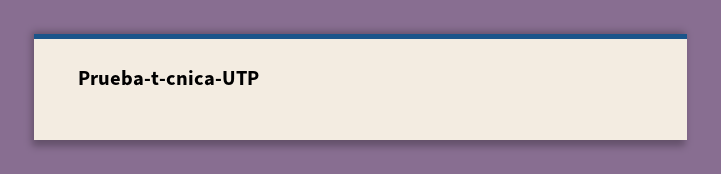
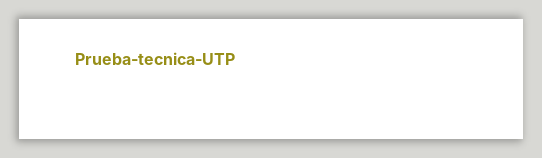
- Prueba-t-cnica-UTP
+ Prueba-tecnica-UTP

